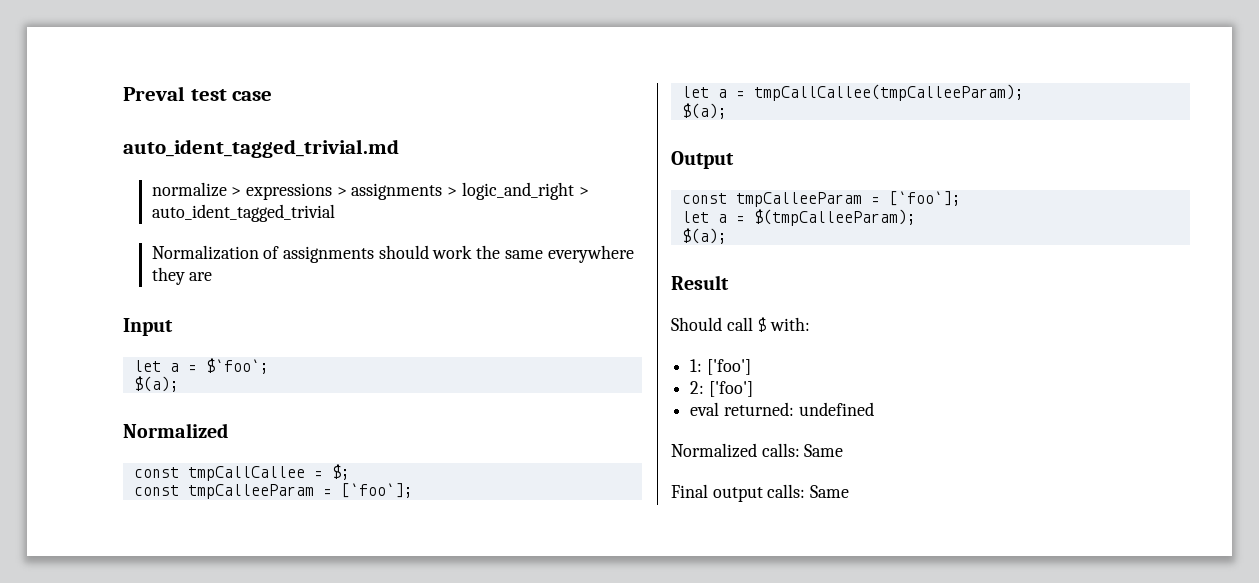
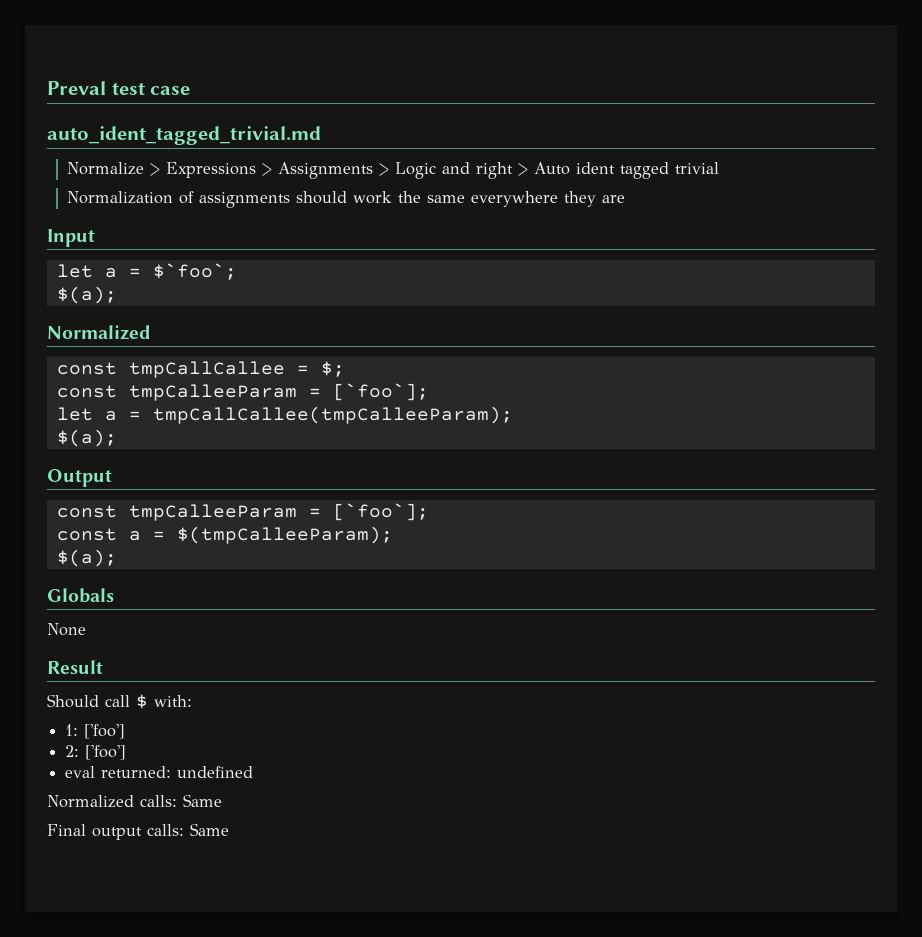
- normalize > expressions > assignments > logic_and_right > auto_ident_tagged_trivial
+ Normalize > Expressions > Assignments > Logic and right > Auto ident tagged trivial
- let a = $(tmpCalleeParam);
+ const a = $(tmpCalleeParam);
+ Globals
+ None

